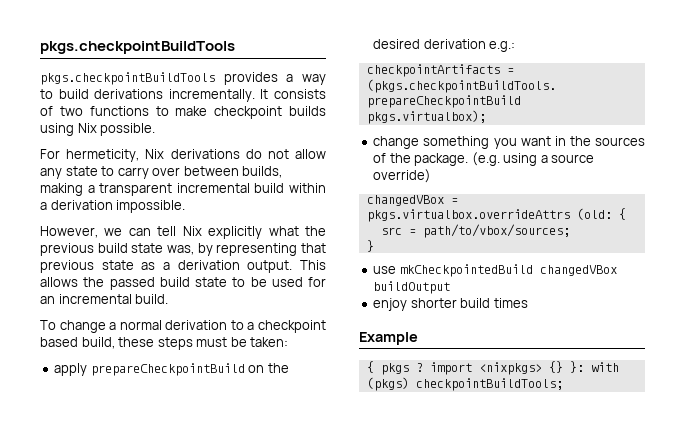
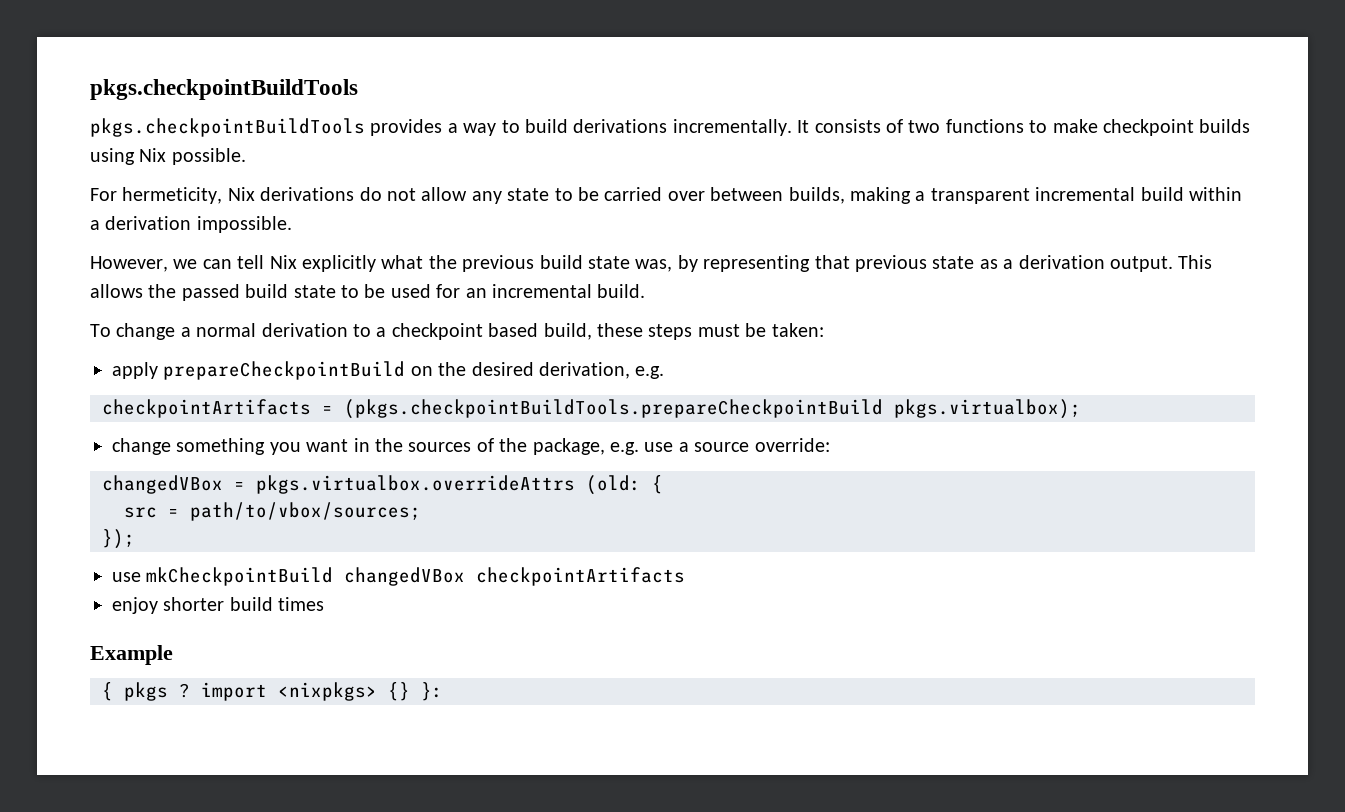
- For hermeticity, Nix derivations do not allow any state to carry over between builds, making a transparent incremental build within a derivation impossible.
+ For hermeticity, Nix derivations do not allow any state to be carried over between builds, making a transparent incremental build within a derivation impossible.
- apply prepareCheckpointBuild on the desired derivation e.g.:
+ apply prepareCheckpointBuild on the desired derivation, e.g.
- change something you want in the sources of the package. (e.g. using a source override)
+ change something you want in the sources of the package, e.g. use a source override:
- }
- use mkCheckpointedBuild changedVBox buildOutput
+ });
+ use mkCheckpointBuild changedVBox checkpointArtifacts
- { pkgs ? import <nixpkgs> {} }: with (pkgs) checkpointBuildTools;
+ { pkgs ? import <nixpkgs> {} }:

